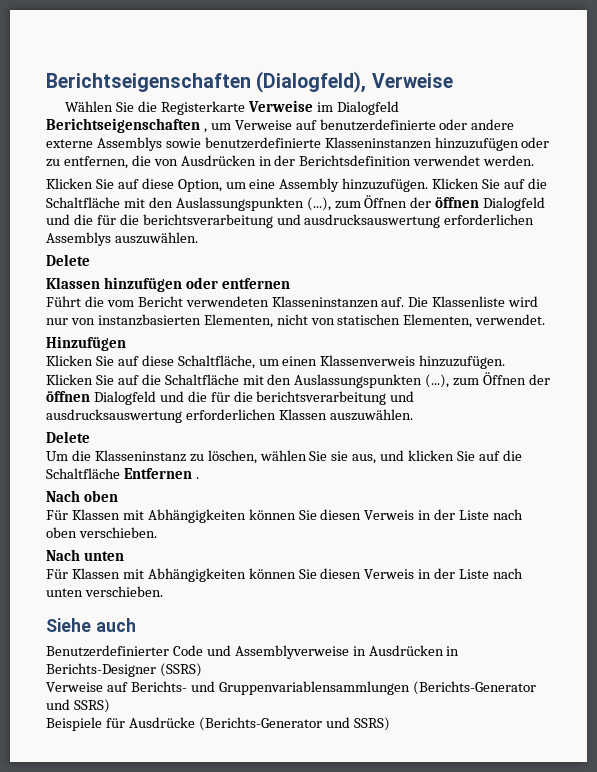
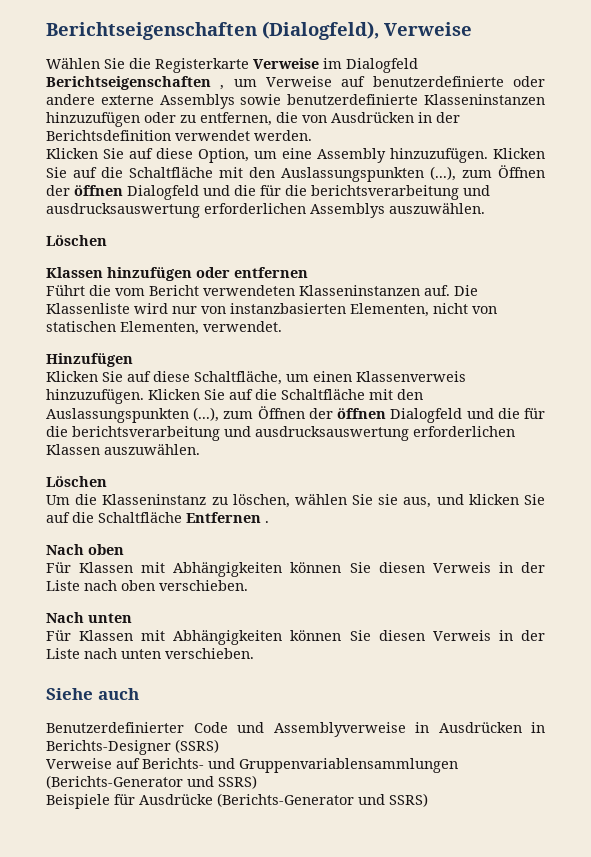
  Klicken Sie auf die Schaltfläche mit den Auslassungspunkten (...), zum Öffnen der öffnen Dialogfeld und die für die berichtsverarbeitung und ausdrucksauswertung erforderlichen Assemblys auszuwählen.
- Delete
+ Löschen
  Klicken Sie auf die Schaltfläche mit den Auslassungspunkten (...), zum Öffnen der öffnen Dialogfeld und die für die berichtsverarbeitung und ausdrucksauswertung erforderlichen Klassen auszuwählen.
- Delete
+ Löschen

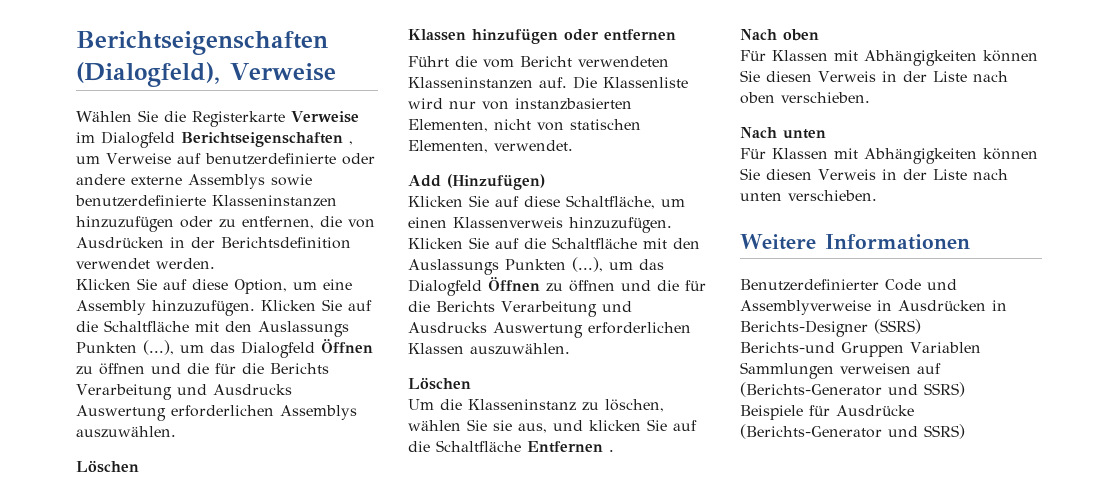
- Klicken Sie auf die Schaltfläche mit den Auslassungspunkten (...), zum Öffnen der öffnen Dialogfeld und die für die berichtsverarbeitung und ausdrucksauswertung erforderlichen Assemblys auszuwählen.
+ Klicken Sie auf die Schaltfläche mit den Auslassungs Punkten (...), um das Dialogfeld Öffnen zu öffnen und die für die Berichts Verarbeitung und Ausdrucks Auswertung erforderlichen Assemblys auszuwählen.
- Hinzufügen
+ Add (Hinzufügen)
- Klicken Sie auf die Schaltfläche mit den Auslassungspunkten (...), zum Öffnen der öffnen Dialogfeld und die für die berichtsverarbeitung und ausdrucksauswertung erforderlichen Klassen auszuwählen.
+ Klicken Sie auf die Schaltfläche mit den Auslassungs Punkten (...), um das Dialogfeld Öffnen zu öffnen und die für die Berichts Verarbeitung und Ausdrucks Auswertung erforderlichen Klassen auszuwählen.
- Siehe auch
+ Weitere Informationen
- Verweise auf Berichts- und Gruppenvariablensammlungen (Berichts-Generator und SSRS)
+ Berichts-und Gruppen Variablen Sammlungen verweisen auf (Berichts-Generator und SSRS)

